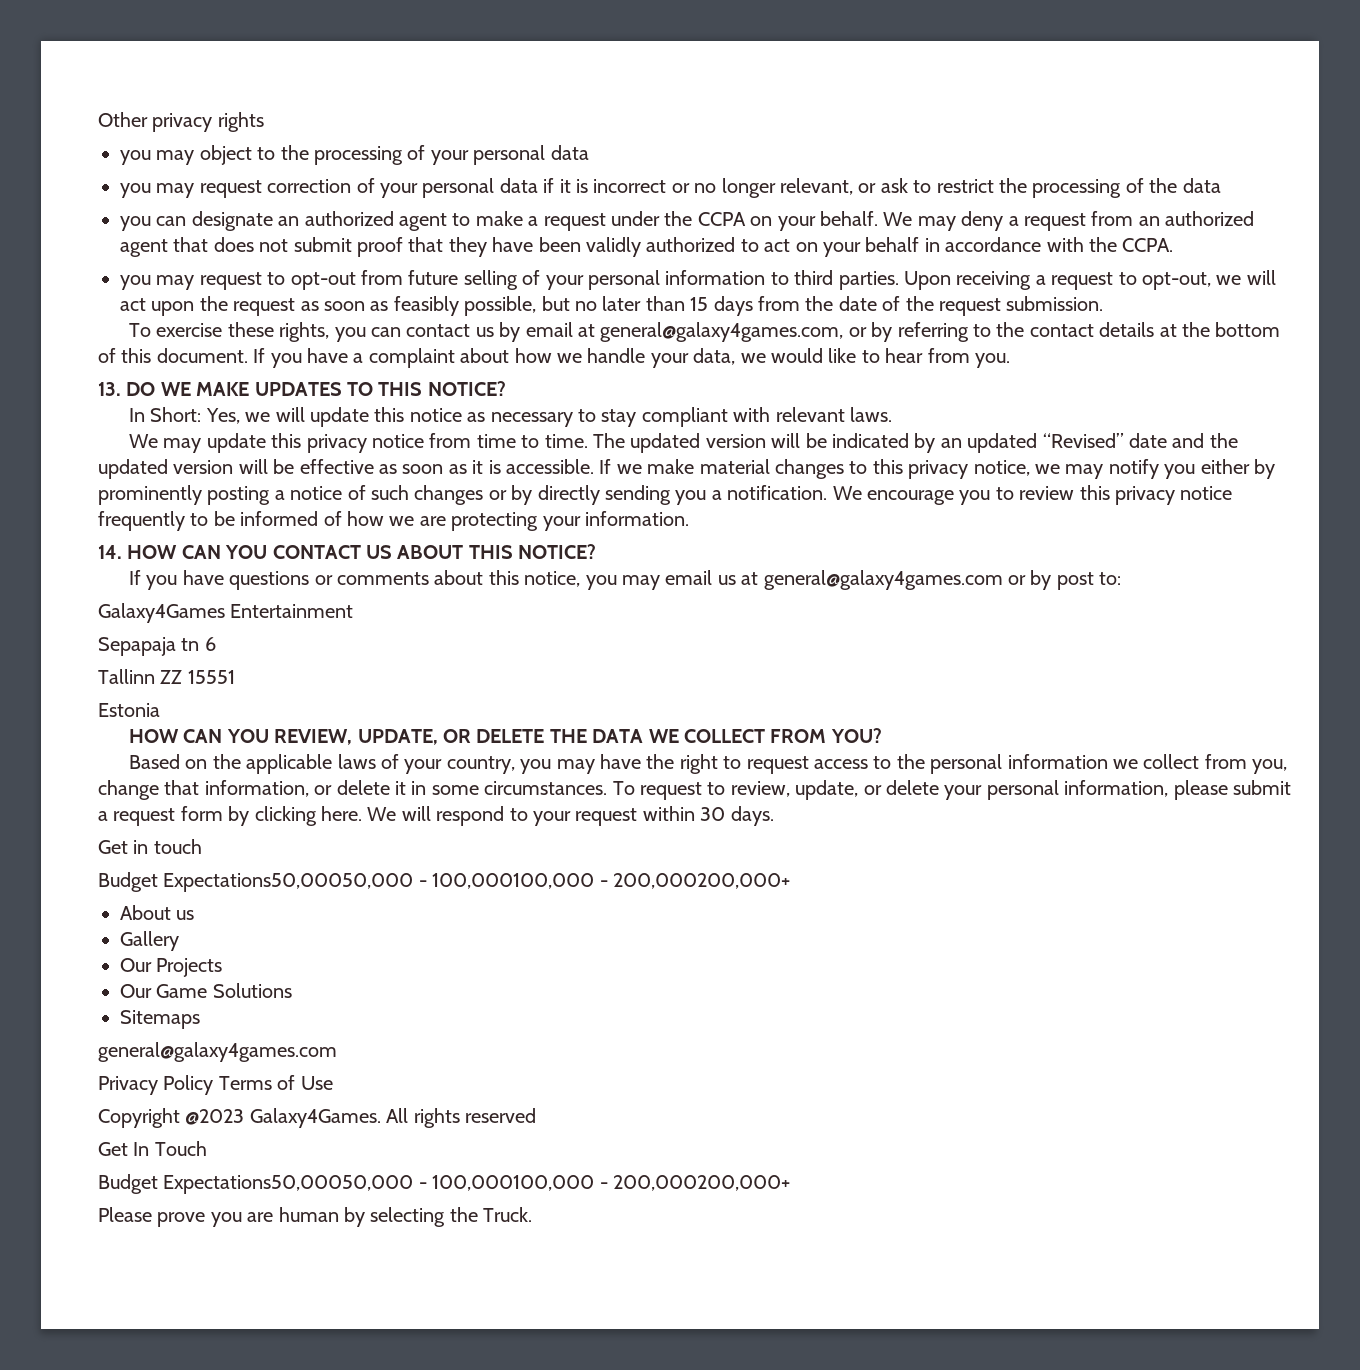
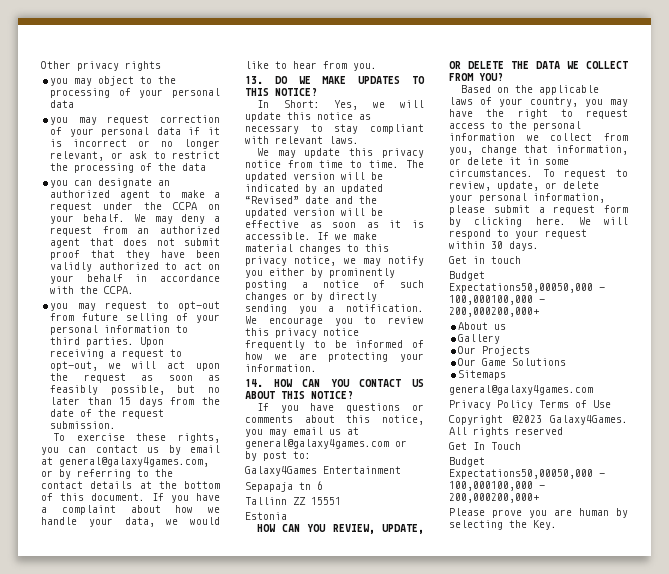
- Please prove you are human by selecting the Truck.
+ Please prove you are human by selecting the Key.

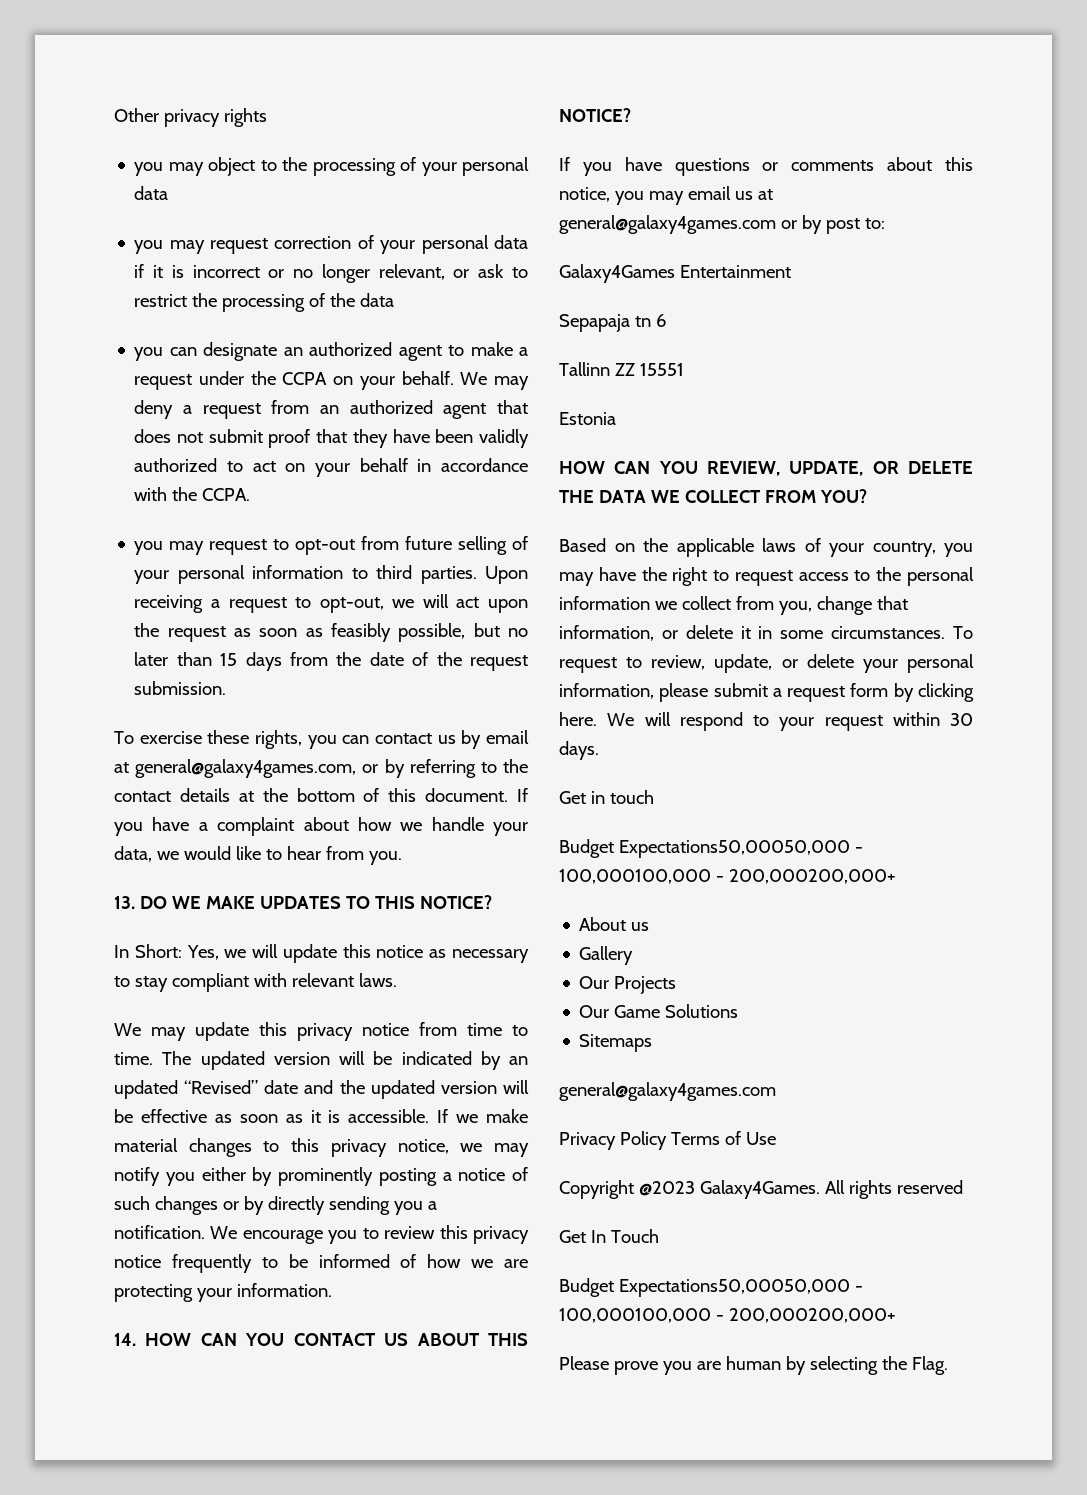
- Please prove you are human by selecting the Key.
+ Please prove you are human by selecting the Flag.

